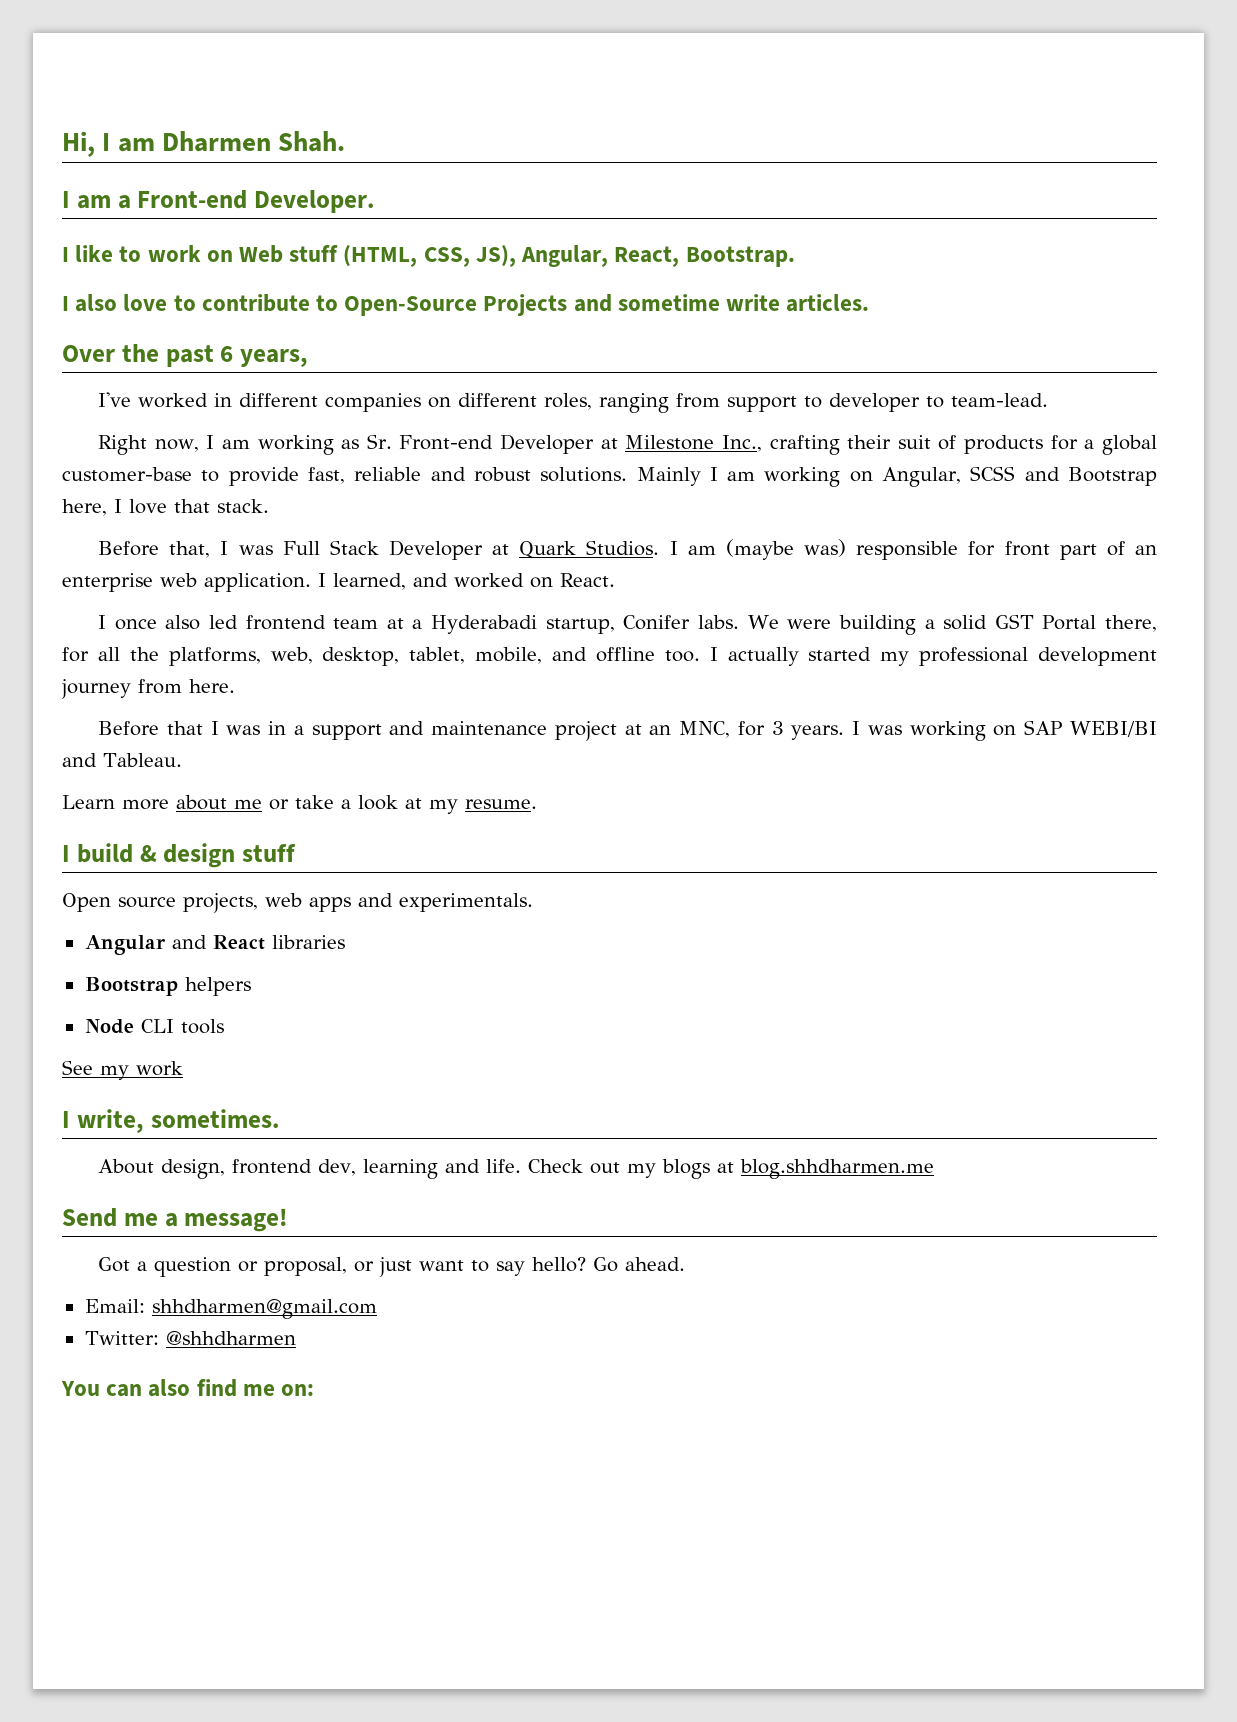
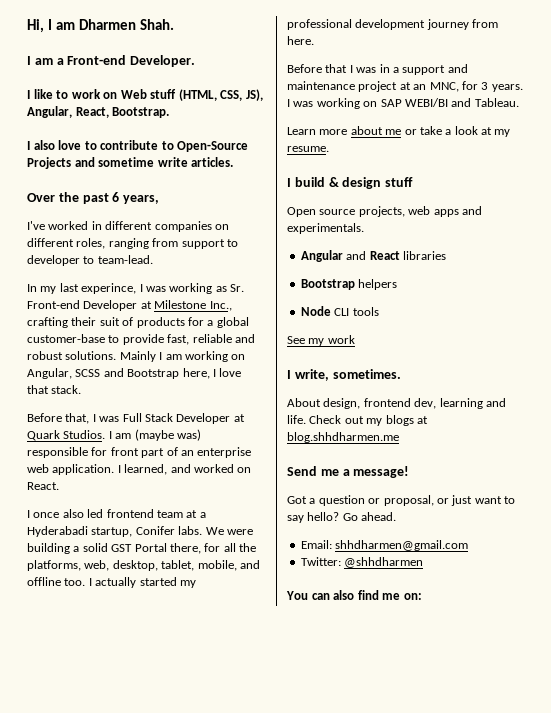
- Right now, I am working as Sr. Front-end Developer at Milestone Inc., crafting their suit of products for a global customer-base to provide fast, reliable and robust solutions.
+ In my last experince, I was working as Sr. Front-end Developer at Milestone Inc., crafting their suit of products for a global customer-base to provide fast, reliable and robust solutions.

